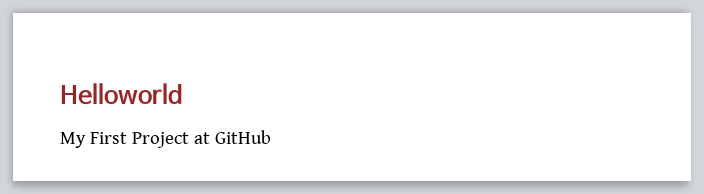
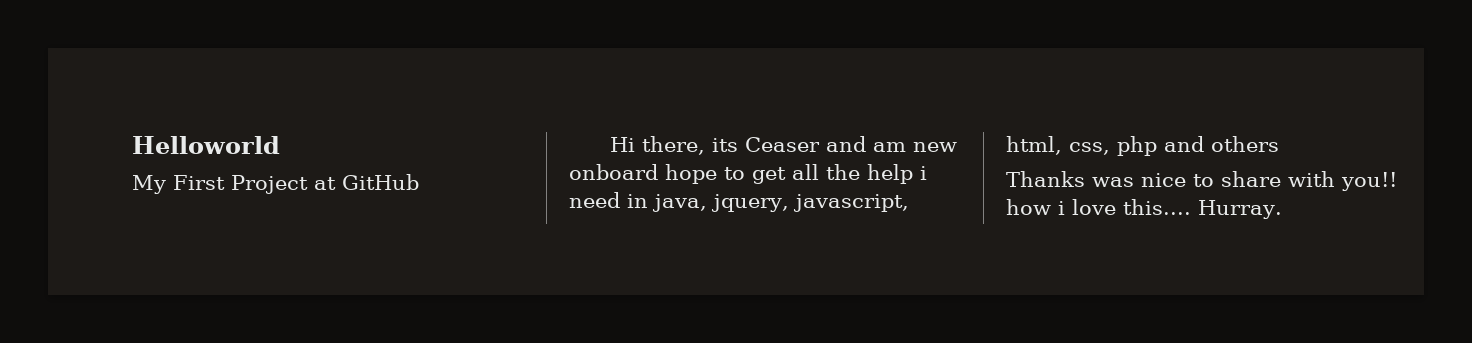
+ Hi there, its Ceaser and am new onboard hope to get all the help i need in java, jquery, javascript, html, css, php and others
+ Thanks was nice to share with you!! how i love this.... Hurray.

